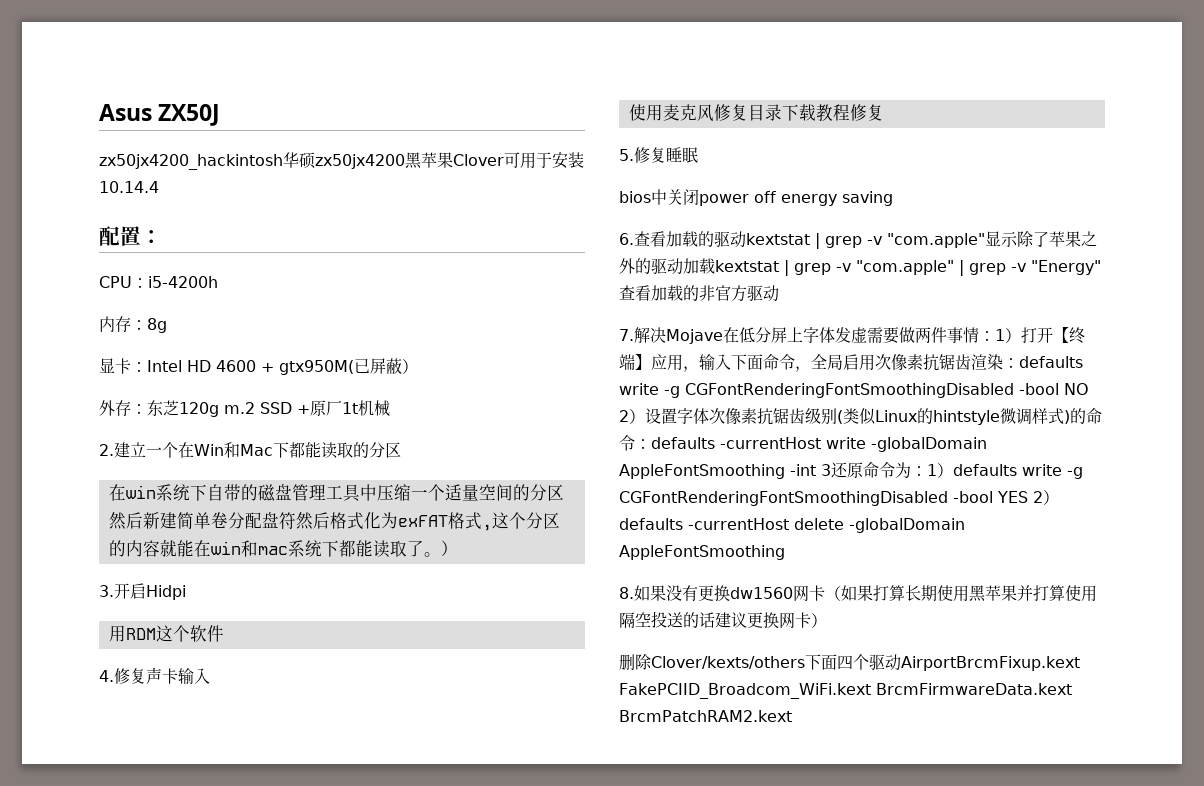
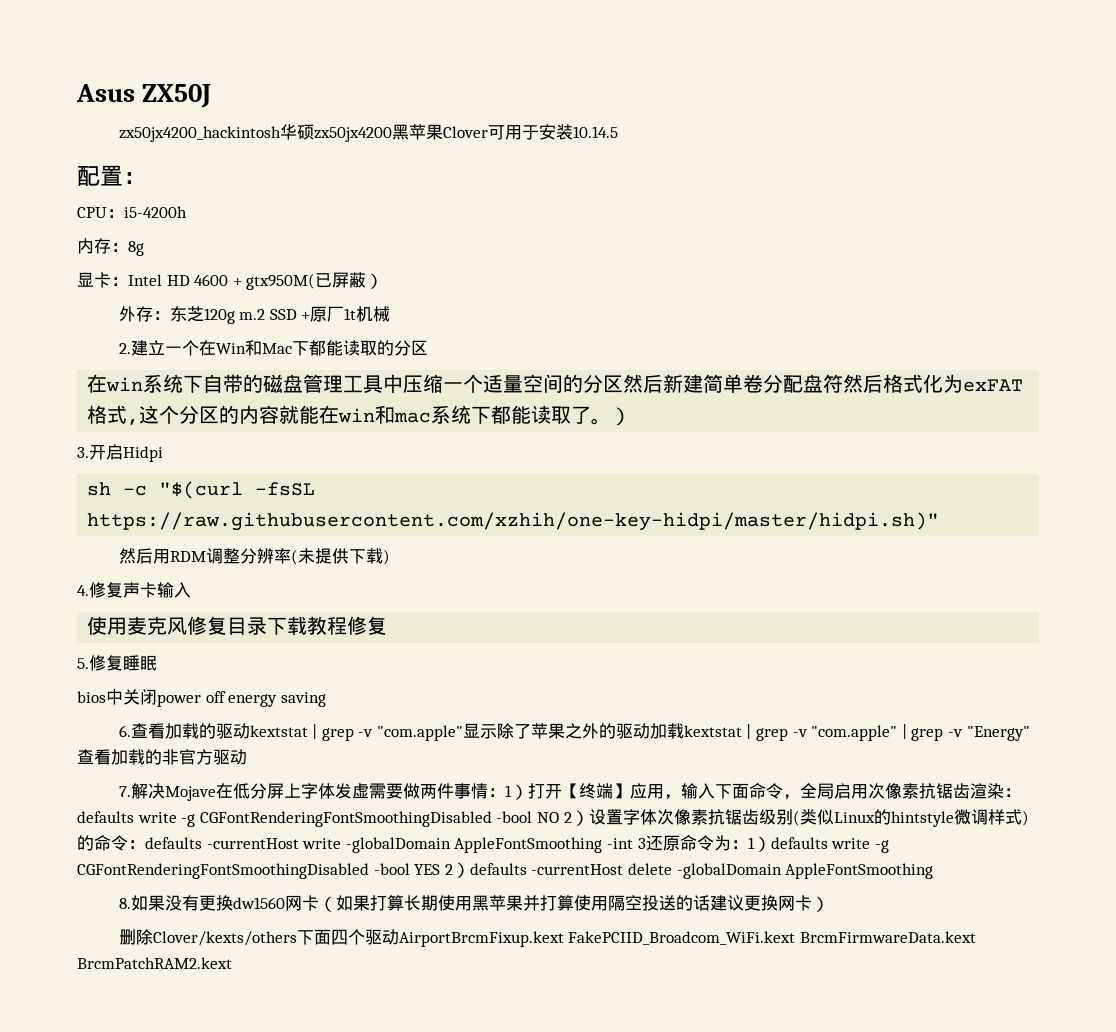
- zx50jx4200_hackintosh华硕zx50jx4200黑苹果Clover可用于安装10.14.4
+ zx50jx4200_hackintosh华硕zx50jx4200黑苹果Clover可用于安装10.14.5
- 用RDM这个软件
+ sh -c "$(curl -fsSL https://raw.githubusercontent.com/xzhih/one-key-hidpi/master/hidpi.sh)"
+ 然后用RDM调整分辨率(未提供下载)

